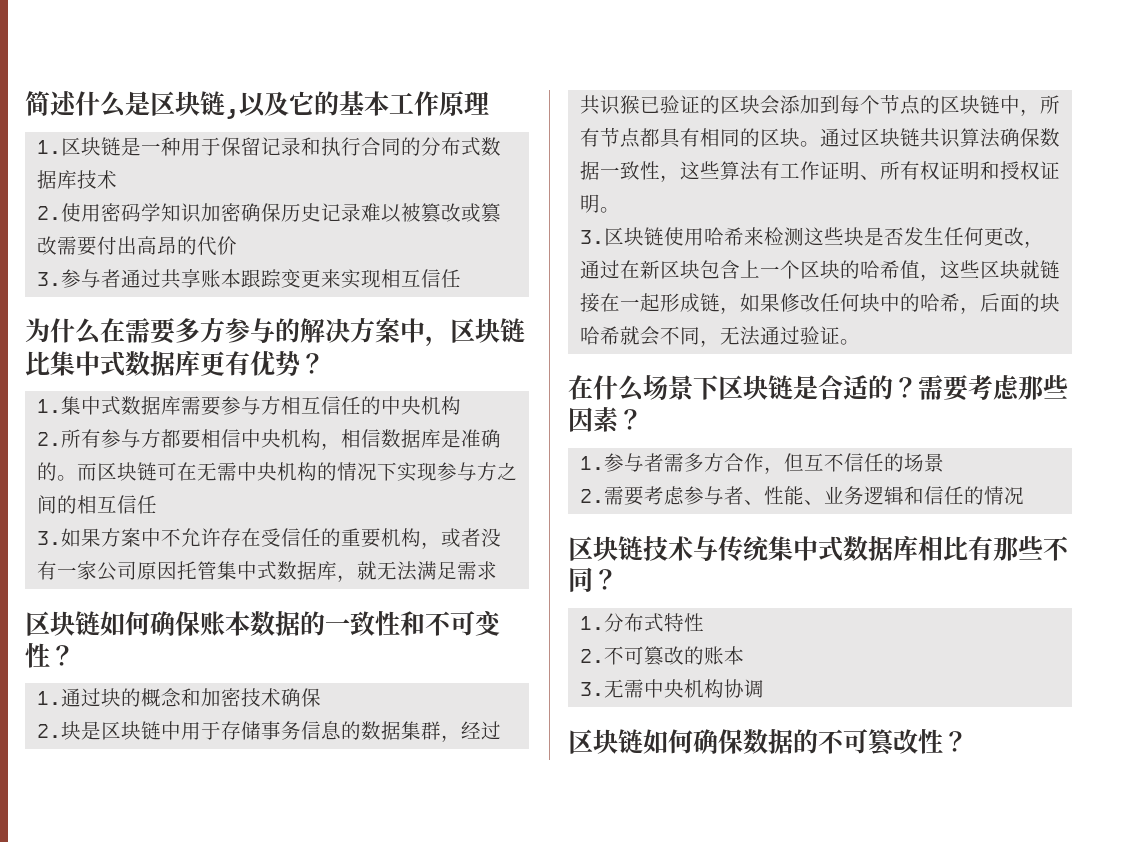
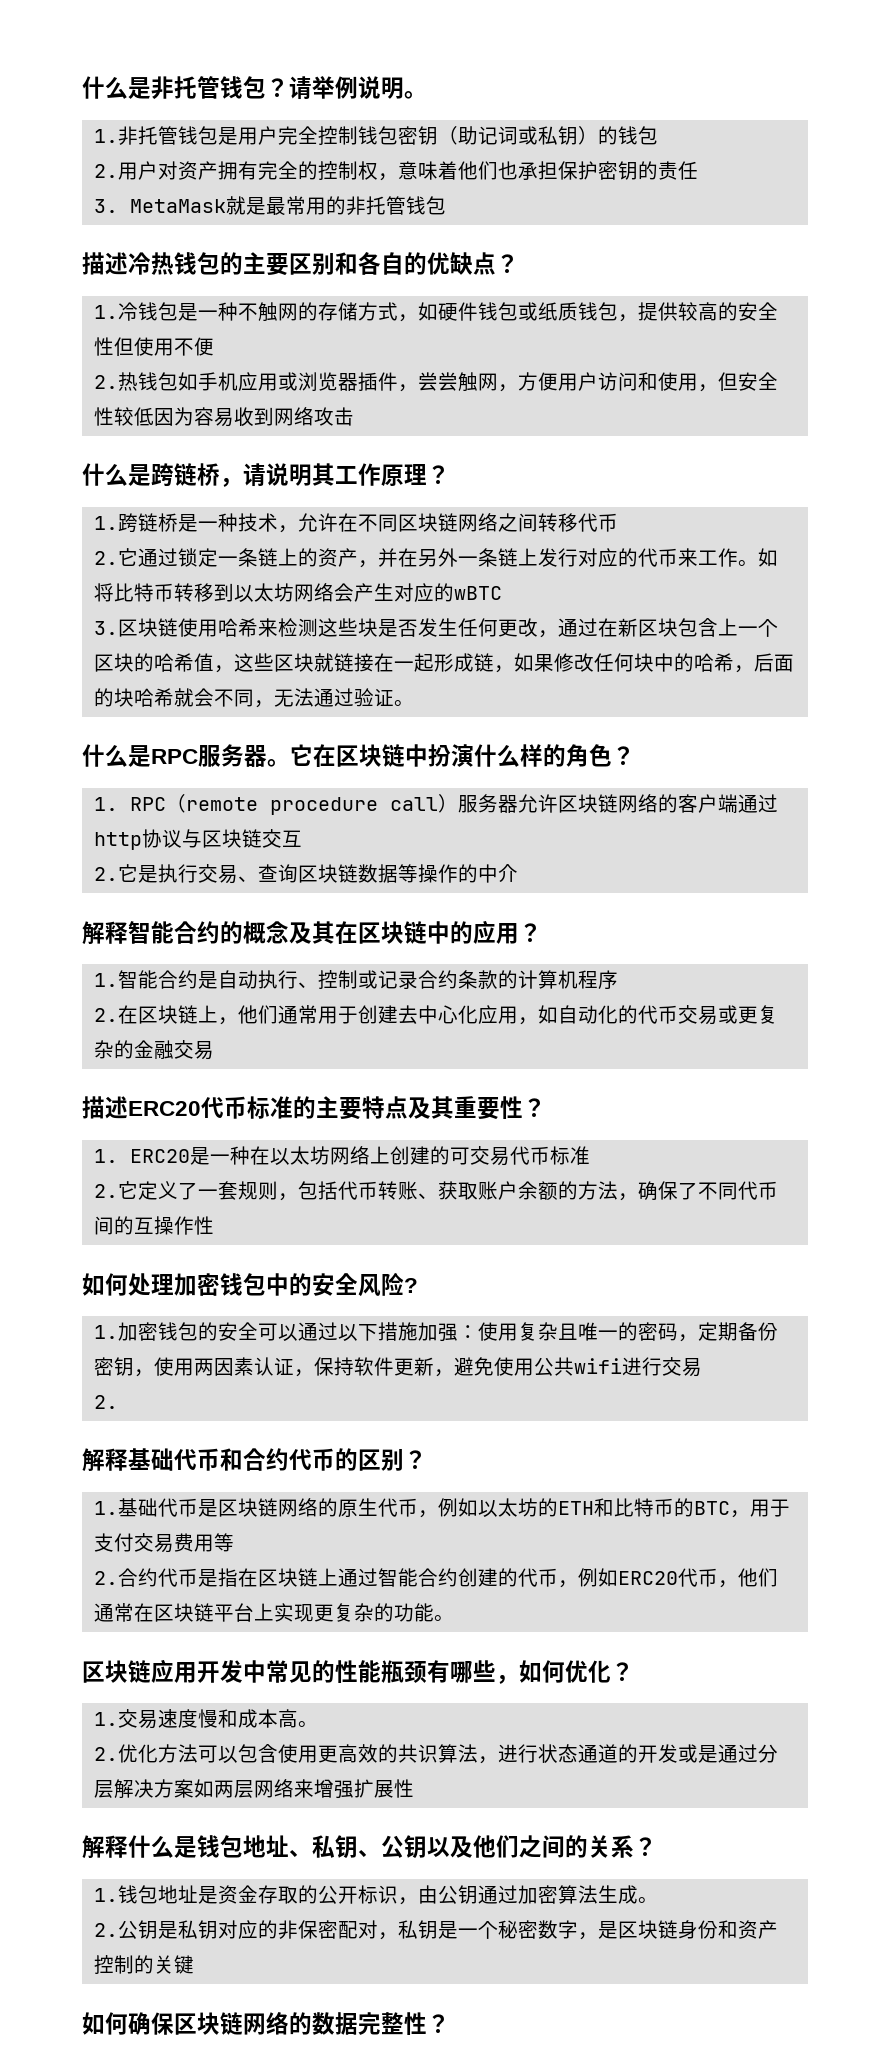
- 简述什么是区块链,以及它的基本工作原理
- 1.区块链是一种用于保留记录和执行合同的分布式数据库技术
- 2.使用密码学知识加密确保历史记录难以被篡改或篡改需要付出高昂的代价
- 3.参与者通过共享账本跟踪变更来实现相互信任
- 为什么在需要多方参与的解决方案中，区块链比集中式数据库更有优势？
- 1.集中式数据库需要参与方相互信任的中央机构
- 2.所有参与方都要相信中央机构，相信数据库是准确的。而区块链可在无需中央机构的情况下实现参与方之间的相互信任
- 3.如果方案中不允许存在受信任的重要机构，或者没有一家公司原因托管集中式数据库，就无法满足需求
- 区块链如何确保账本数据的一致性和不可变性？
- 1.通过块的概念和加密技术确保
- 2.块是区块链中用于存储事务信息的数据集群，经过共识猴已验证的区块会添加到每个节点的区块链中，所有节点都具有相同的区块。通过区块链共识算法确保数据一致性，这些算法有工作证明、所有权证明和授权证明。
+ 什么是非托管钱包？请举例说明。
+ 1.非托管钱包是用户完全控制钱包密钥（助记词或私钥）的钱包
+ 2.用户对资产拥有完全的控制权，意味着他们也承担保护密钥的责任
+ 3. MetaMask就是最常用的非托管钱包
+ 描述冷热钱包的主要区别和各自的优缺点？
+ 1.冷钱包是一种不触网的存储方式，如硬件钱包或纸质钱包，提供较高的安全性但使用不便
+ 2.热钱包如手机应用或浏览器插件，尝尝触网，方便用户访问和使用，但安全性较低因为容易收到网络攻击
+ 什么是跨链桥，请说明其工作原理？
+ 1.跨链桥是一种技术，允许在不同区块链网络之间转移代币
+ 2.它通过锁定一条链上的资产，并在另外一条链上发行对应的代币来工作。如将比特币转移到以太坊网络会产生对应的wBTC
- 在什么场景下区块链是合适的？需要考虑那些因素？
- 1.参与者需多方合作，但互不信任的场景
- 2.需要考虑参与者、性能、业务逻辑和信任的情况
- 区块链技术与传统集中式数据库相比有那些不同？
- 1.分布式特性
- 2.不可篡改的账本
- 3.无需中央机构协调
- 区块链如何确保数据的不可篡改性？
+ 什么是RPC服务器。它在区块链中扮演什么样的角色？
+ 1. RPC（remote procedure call）服务器允许区块链网络的客户端通过http协议与区块链交互
+ 2.它是执行交易、查询区块链数据等操作的中介
+ 解释智能合约的概念及其在区块链中的应用？
+ 1.智能合约是自动执行、控制或记录合约条款的计算机程序
+ 2.在区块链上，他们通常用于创建去中心化应用，如自动化的代币交易或更复杂的金融交易
+ 描述ERC20代币标准的主要特点及其重要性？
+ 1. ERC20是一种在以太坊网络上创建的可交易代币标准
+ 2.它定义了一套规则，包括代币转账、获取账户余额的方法，确保了不同代币间的互操作性
+ 如何处理加密钱包中的安全风险?
+ 1.加密钱包的安全可以通过以下措施加强：使用复杂且唯一的密码，定期备份密钥，使用两因素认证，保持软件更新，避免使用公共wifi进行交易
+ 2.
+ 解释基础代币和合约代币的区别？
+ 1.基础代币是区块链网络的原生代币，例如以太坊的ETH和比特币的BTC，用于支付交易费用等
+ 2.合约代币是指在区块链上通过智能合约创建的代币，例如ERC20代币，他们通常在区块链平台上实现更复杂的功能。
+ 区块链应用开发中常见的性能瓶颈有哪些，如何优化？
+ 1.交易速度慢和成本高。
+ 2.优化方法可以包含使用更高效的共识算法，进行状态通道的开发或是通过分层解决方案如两层网络来增强扩展性
+ 解释什么是钱包地址、私钥、公钥以及他们之间的关系？
+ 1.钱包地址是资金存取的公开标识，由公钥通过加密算法生成。
+ 2.公钥是私钥对应的非保密配对，私钥是一个秘密数字，是区块链身份和资产控制的关键
+ 如何确保区块链网络的数据完整性？

